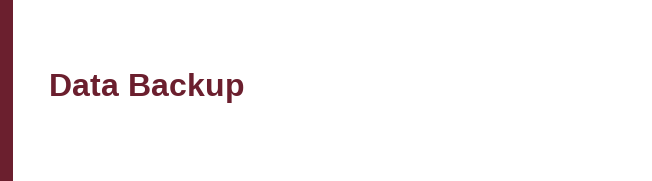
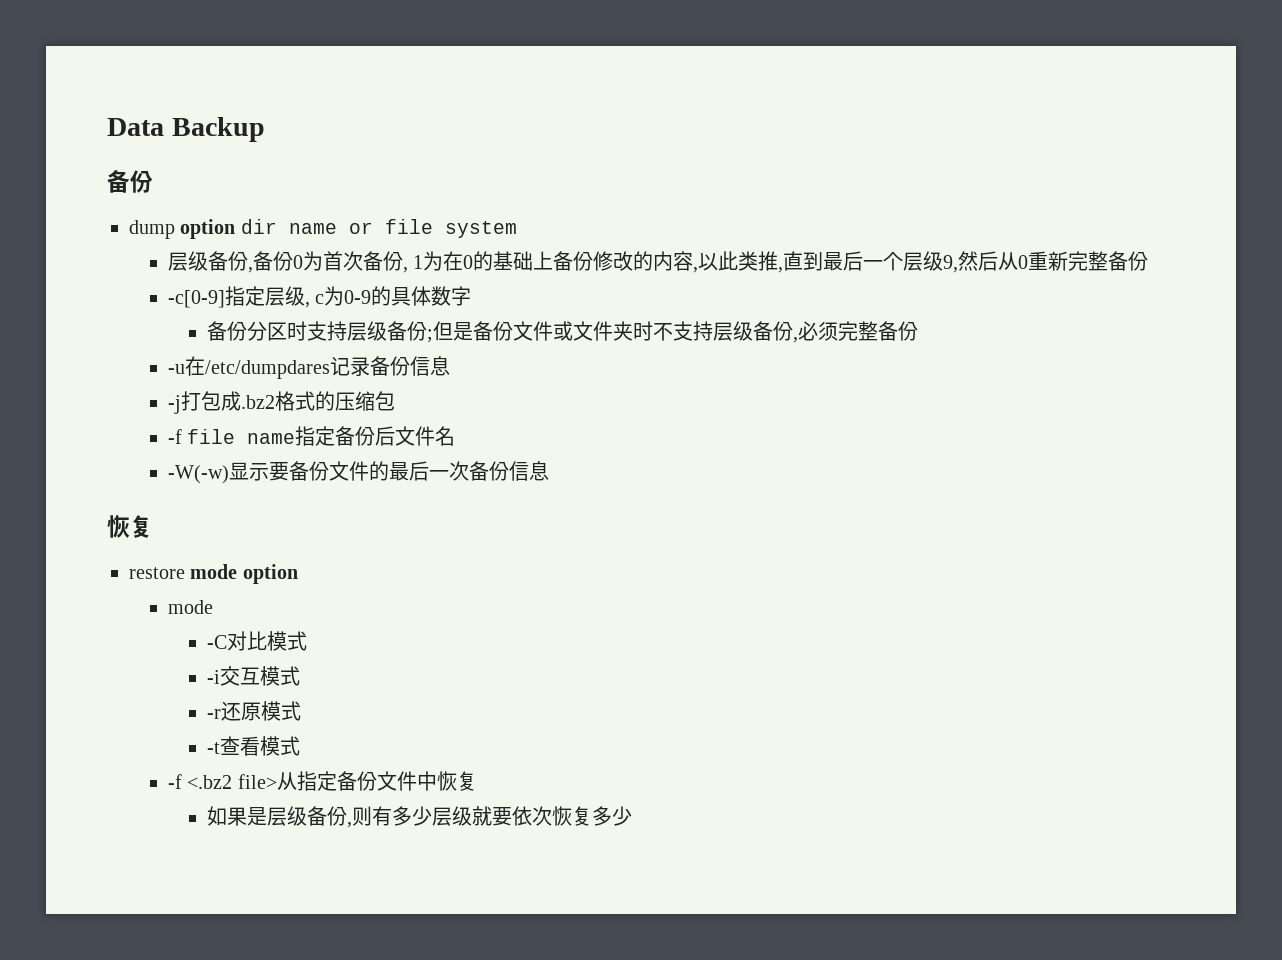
  Data Backup
+ 备份
+ dump option dir name or file system
+ 层级备份,备份0为首次备份, 1为在0的基础上备份修改的内容,以此类推,直到最后一个层级9,然后从0重新完整备份
+ -c[0-9]指定层级, c为0-9的具体数字
+ 备份分区时支持层级备份;但是备份文件或文件夹时不支持层级备份,必须完整备份
+ -u在/etc/dumpdares记录备份信息
+ -j打包成.bz2格式的压缩包
+ -f file name指定备份后文件名
+ -W(-w)显示要备份文件的最后一次备份信息
+ 恢复
+ restore mode option
+ mode
+ -C对比模式
+ -i交互模式
+ -r还原模式
+ -t查看模式
+ -f <.bz2 file>从指定备份文件中恢复
+ 如果是层级备份,则有多少层级就要依次恢复多少

